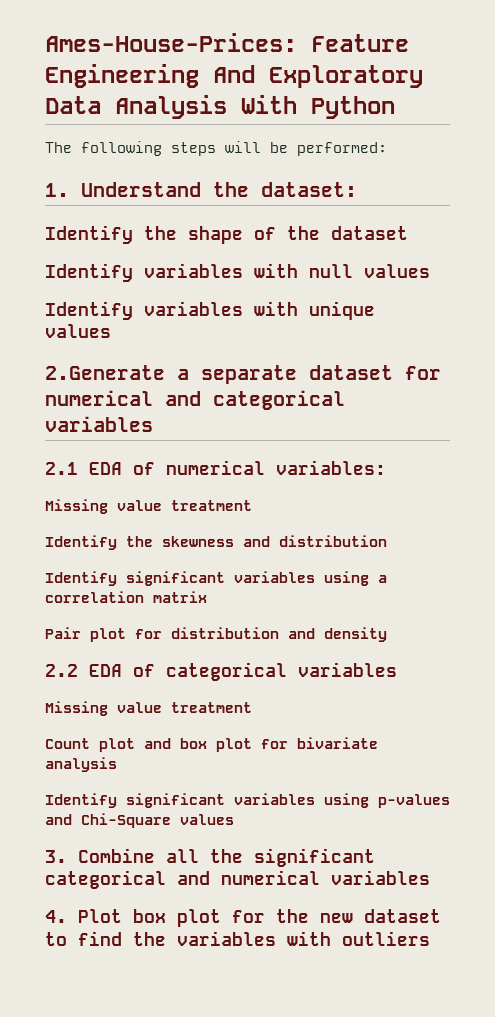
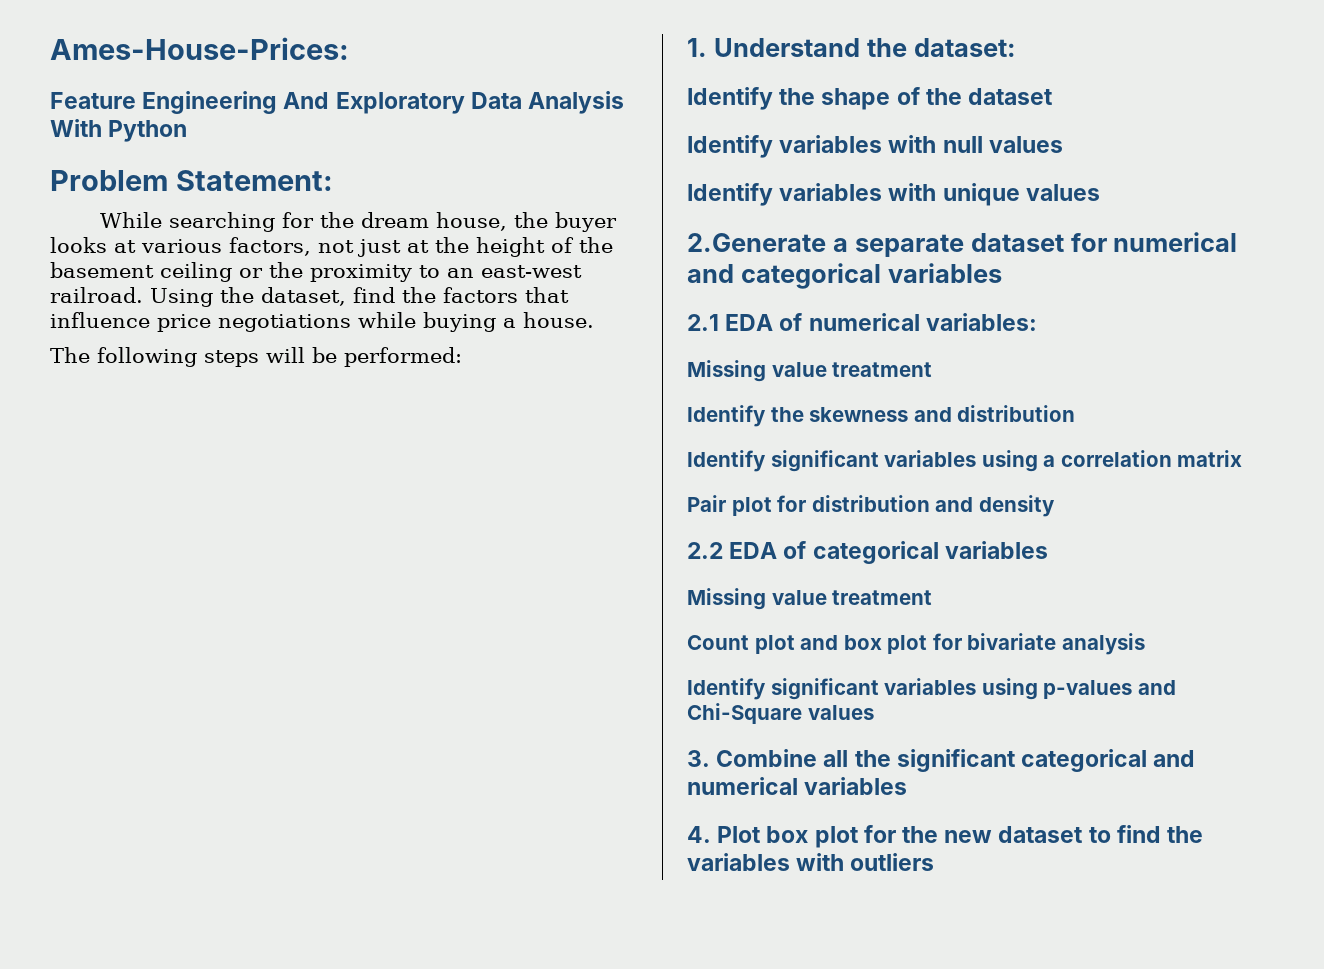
- Ames-House-Prices: Feature Engineering And Exploratory Data Analysis With Python
+ Ames-House-Prices:
+ Feature Engineering And Exploratory Data Analysis With Python
+ Problem Statement:
+ While searching for the dream house, the buyer looks at various factors, not just at the height of the basement ceiling or the proximity to an east-west railroad. Using the dataset, find the factors that influence price negotiations while buying a house.

